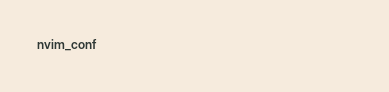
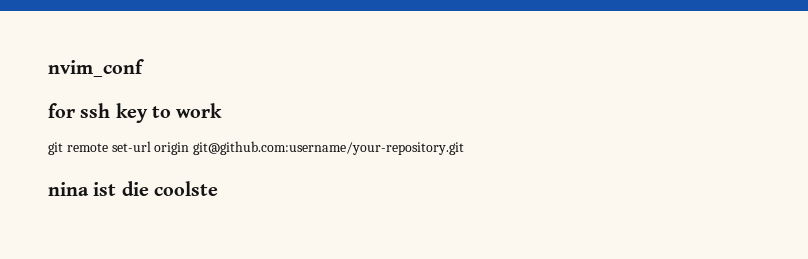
+ for ssh key to work
+ git remote set-url origin git@github.com:username/your-repository.git
+ nina ist die coolste

